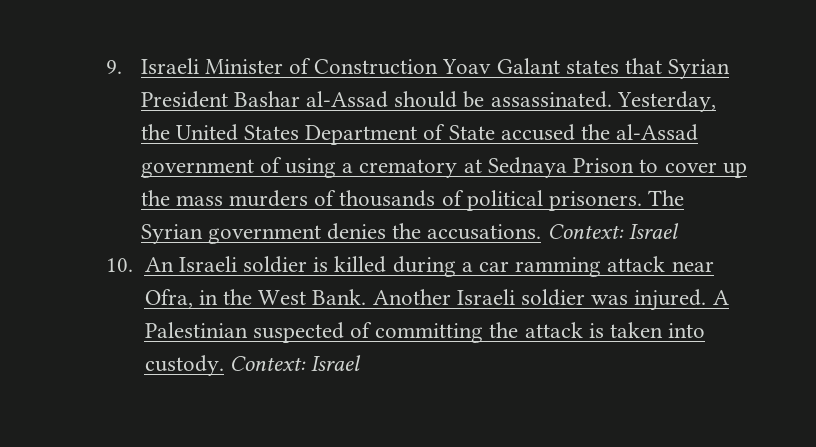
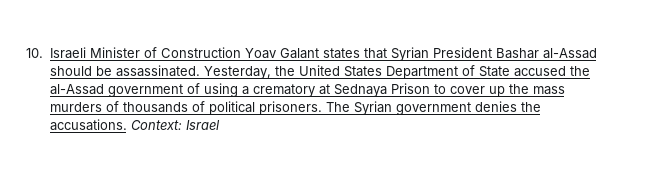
- 9. Israeli Minister of Construction Yoav Galant states that Syrian President Bashar al-Assad should be assassinated.
+ 10. Israeli Minister of Construction Yoav Galant states that Syrian President Bashar al-Assad should be assassinated.
- 10. An Israeli soldier is killed during a car ramming attack near Ofra, in the West Bank. Another Israeli soldier was injured. A Palestinian suspected of committing the attack is taken into custody. Context: Israel

